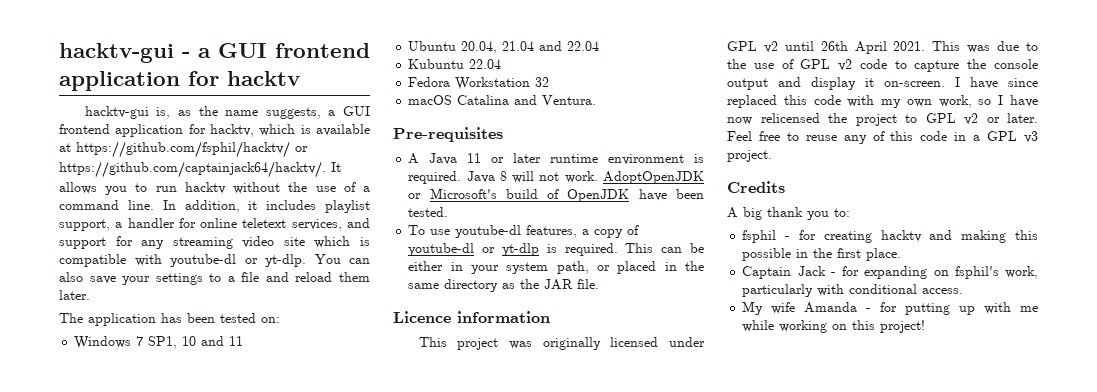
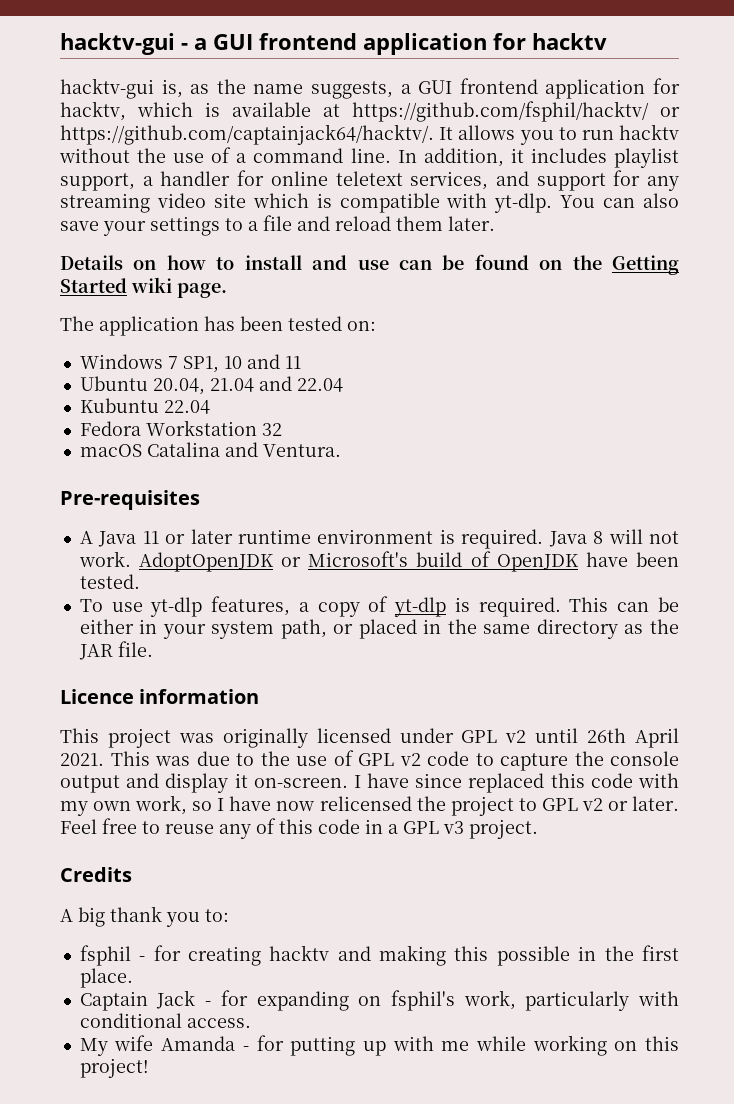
- In addition, it includes playlist support, a handler for online teletext services, and support for any streaming video site which is compatible with youtube-dl or yt-dlp.
+ In addition, it includes playlist support, a handler for online teletext services, and support for any streaming video site which is compatible with yt-dlp.
+ Details on how to install and use can be found on the Getting Started wiki page.
- To use youtube-dl features, a copy of youtube-dl or yt-dlp is required.
+ To use yt-dlp features, a copy of yt-dlp is required.

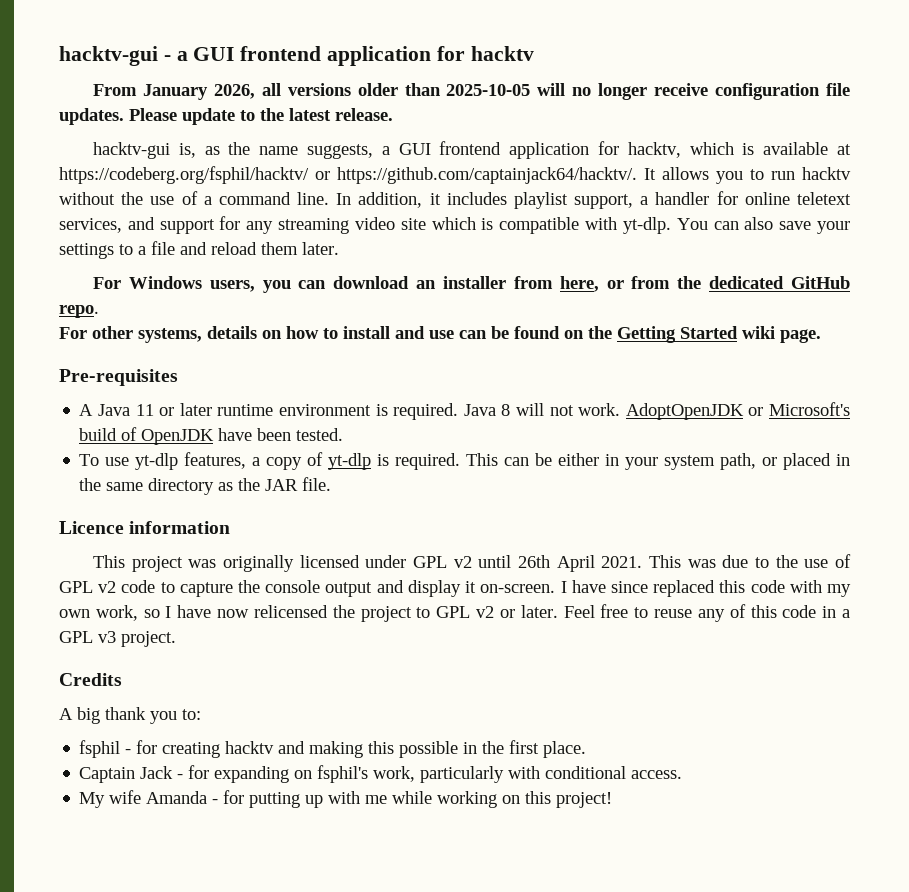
+ From January 2026, all versions older than 2025-10-05 will no longer receive configuration file updates. Please update to the latest release.
- hacktv-gui is, as the name suggests, a GUI frontend application for hacktv, which is available at https://github.com/fsphil/hacktv/ or https://github.com/captainjack64/hacktv/. It allows you to run hacktv without the use of a command line.
+ hacktv-gui is, as the name suggests, a GUI frontend application for hacktv, which is available at https://codeberg.org/fsphil/hacktv/ or https://github.com/captainjack64/hacktv/. It allows you to run hacktv without the use of a command line.
- Details on how to install and use can be found on the Getting Started wiki page.
+ For Windows users, you can download an installer from here, or from the dedicated GitHub repo.
+ For other systems, details on how to install and use can be found on the Getting Started wiki page.
- The application has been tested on:
- Windows 7 SP1, 10 and 11
- Ubuntu 20.04, 21.04 and 22.04
- Kubuntu 22.04
- Fedora Workstation 32
- macOS Catalina and Ventura.

